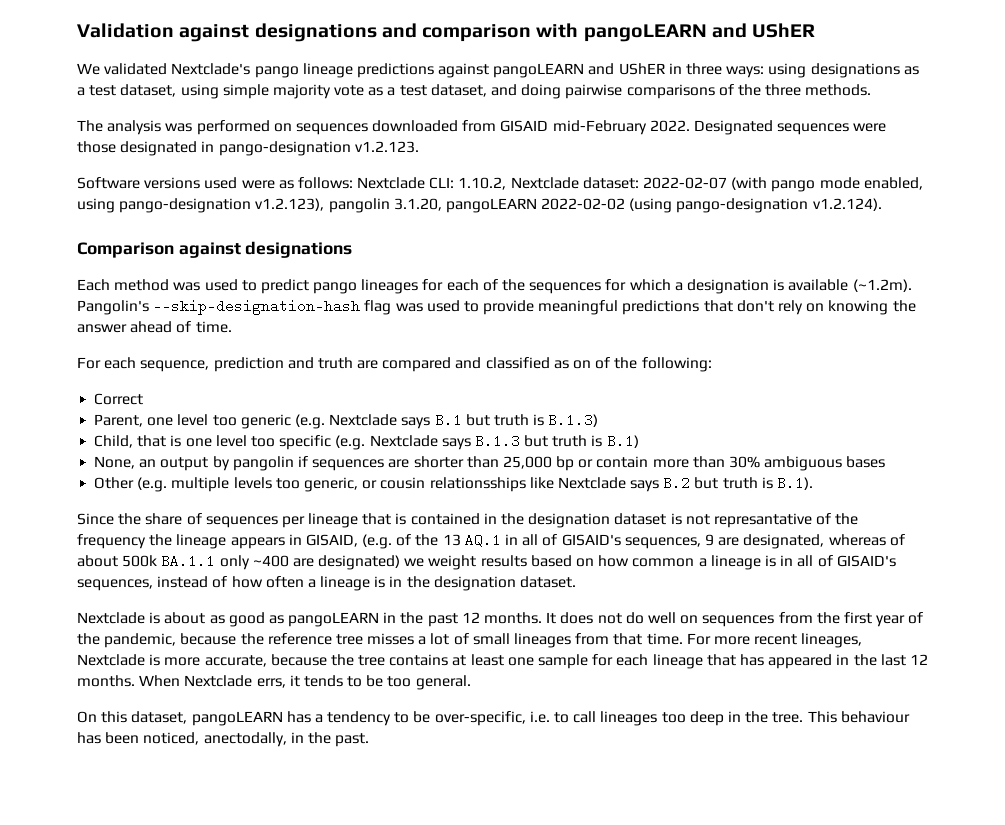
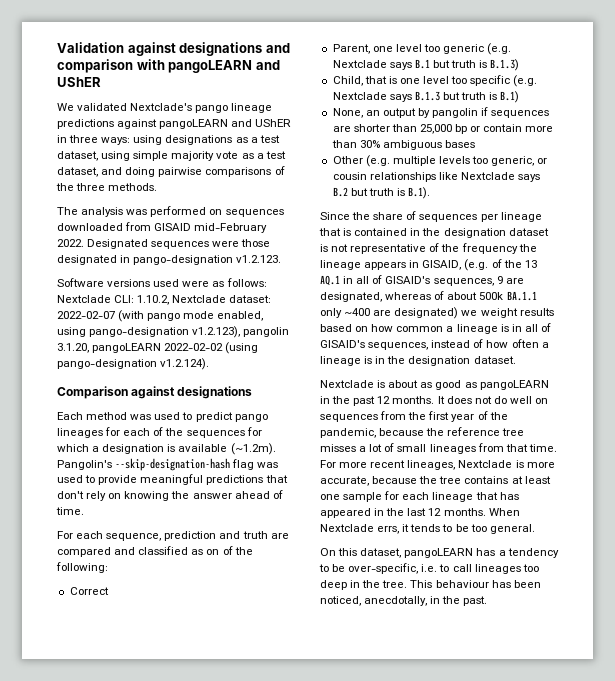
- Other (e.g. multiple levels too generic, or cousin relationsships like Nextclade says B.2 but truth is B.1).
+ Other (e.g. multiple levels too generic, or cousin relationships like Nextclade says B.2 but truth is B.1).
- Since the share of sequences per lineage that is contained in the designation dataset is not represantative of the frequency the lineage appears in GISAID, (e.g. of the 13 AQ.1 in all of GISAID's sequences, 9 are designated, whereas of about 500k BA.1.1 only ~400 are designated) we weight results based on how common a lineage is in all of GISAID's sequences, instead of how often a lineage is in the designation dataset.
+ Since the share of sequences per lineage that is contained in the designation dataset is not representative of the frequency the lineage appears in GISAID, (e.g. of the 13 AQ.1 in all of GISAID's sequences, 9 are designated, whereas of about 500k BA.1.1 only ~400 are designated) we weight results based on how common a lineage is in all of GISAID's sequences, instead of how often a lineage is in the designation dataset.
- This behaviour has been noticed, anectodally, in the past.
+ This behaviour has been noticed, anecdotally, in the past.

